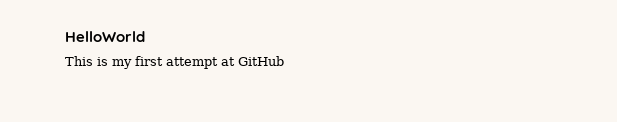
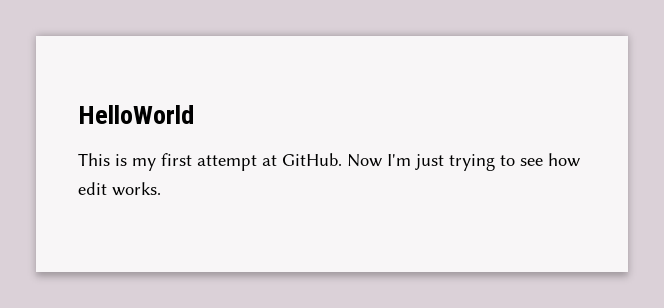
- This is my first attempt at GitHub
+ This is my first attempt at GitHub. Now I'm just trying to see how edit works.

